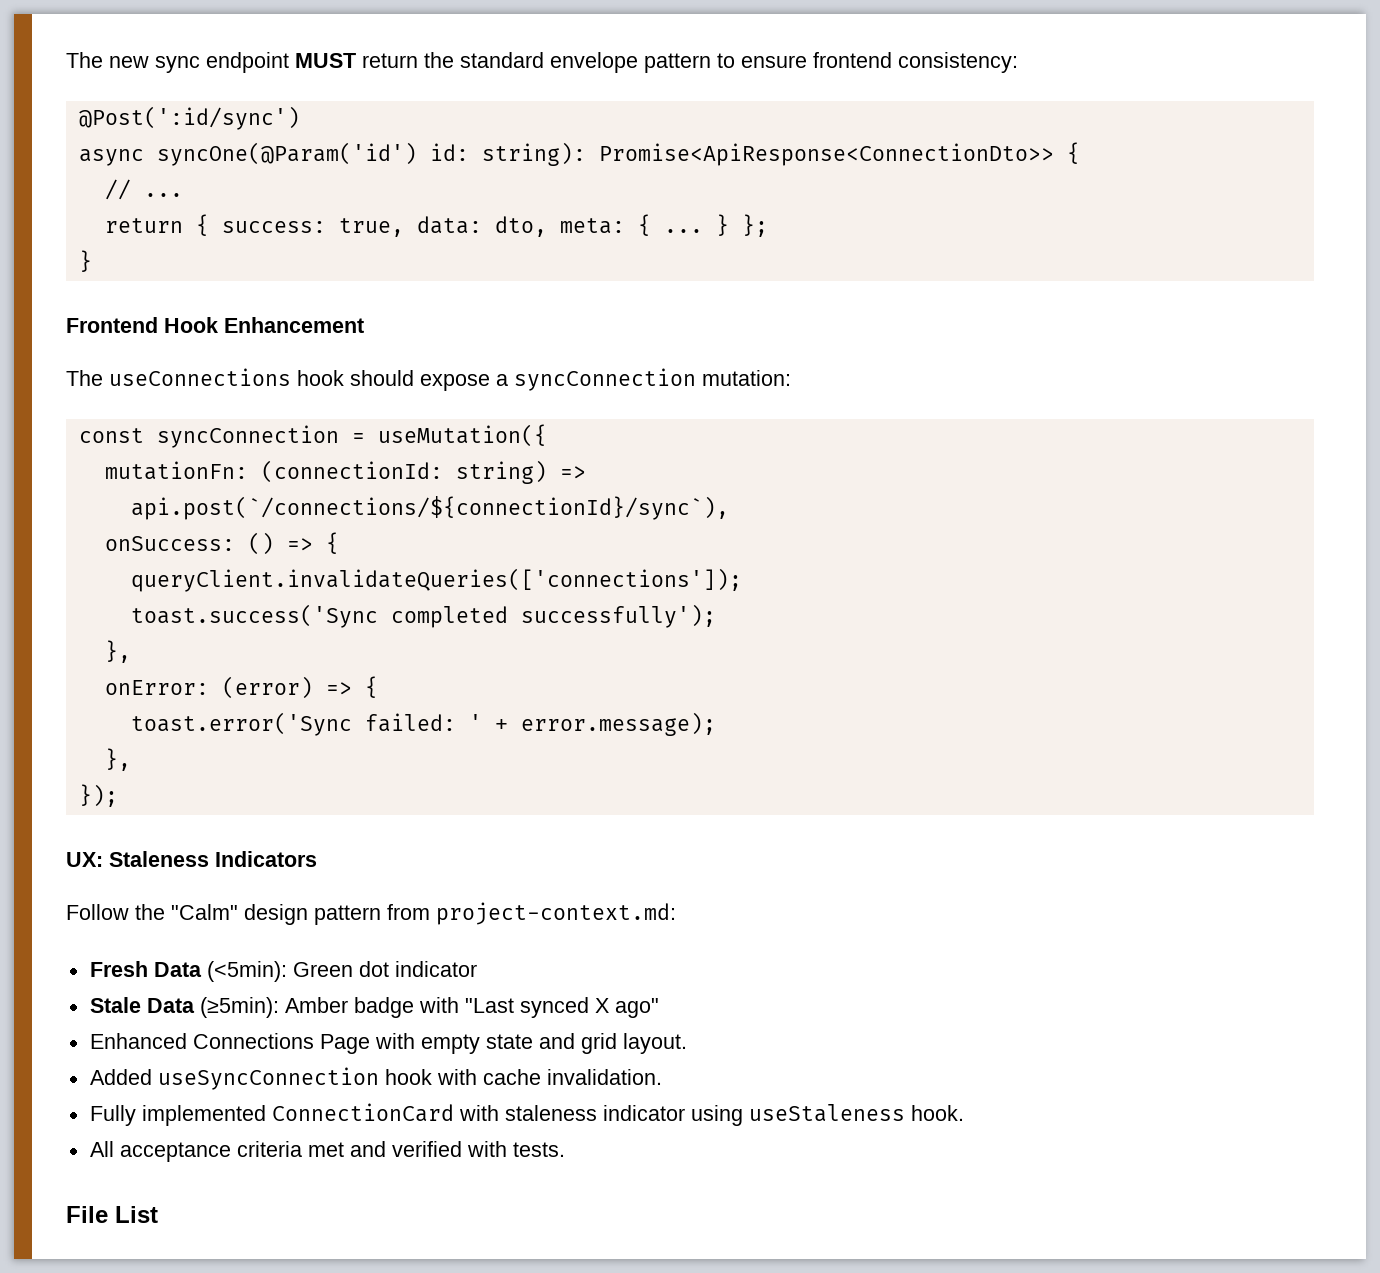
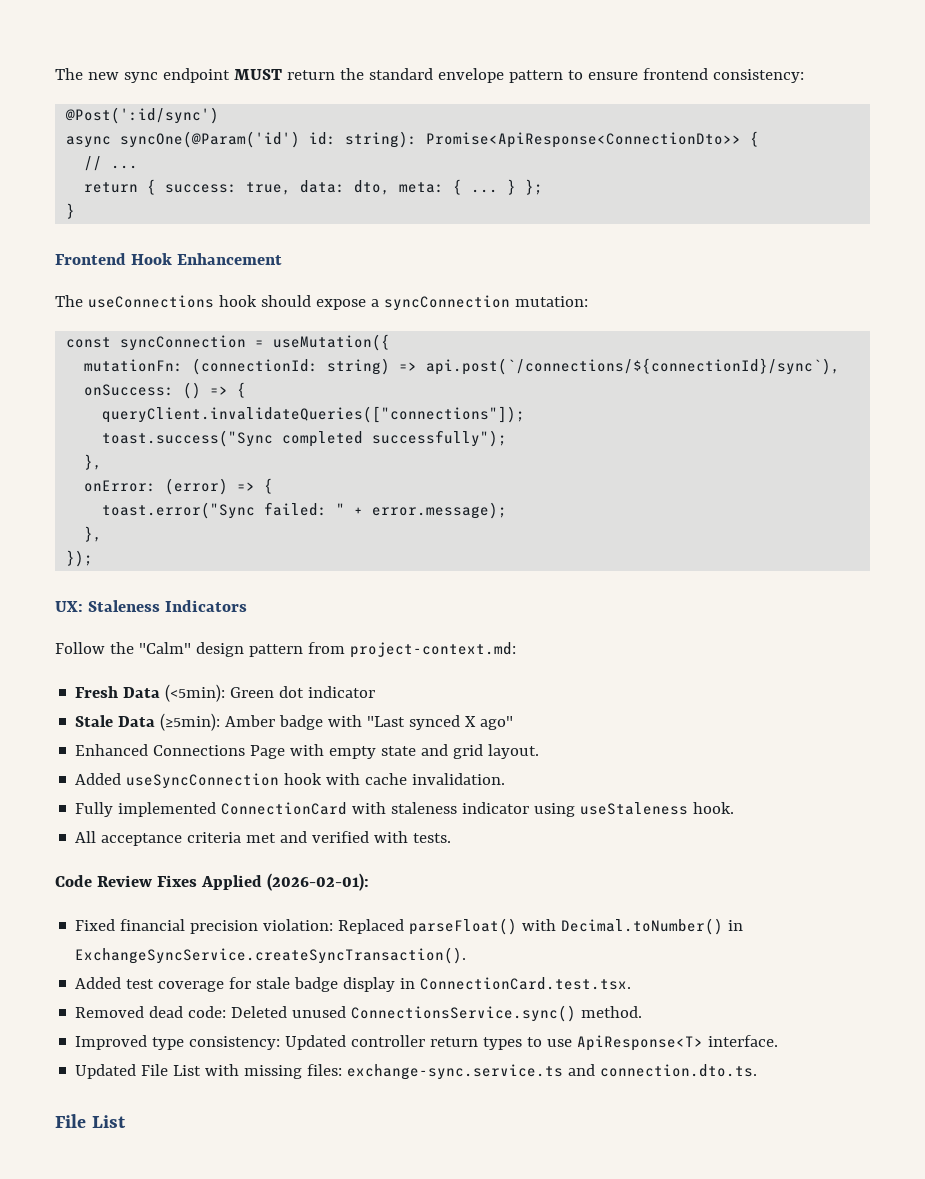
- mutationFn: (connectionId: string) =>
- api.post(`/connections/${connectionId}/sync`),
+ mutationFn: (connectionId: string) => api.post(`/connections/${connectionId}/sync`),
- queryClient.invalidateQueries(['connections']);
- toast.success('Sync completed successfully');
+ queryClient.invalidateQueries(["connections"]);
+ toast.success("Sync completed successfully");
- toast.error('Sync failed: ' + error.message);
+ toast.error("Sync failed: " + error.message);
+ Code Review Fixes Applied (2026-02-01):
+ Fixed financial precision violation: Replaced parseFloat() with Decimal.toNumber() in ExchangeSyncService.createSyncTransaction().
+ Added test coverage for stale badge display in ConnectionCard.test.tsx.
+ Removed dead code: Deleted unused ConnectionsService.sync() method.
+ Improved type consistency: Updated controller return types to use ApiResponse<T> interface.
+ Updated File List with missing files: exchange-sync.service.ts and connection.dto.ts.

